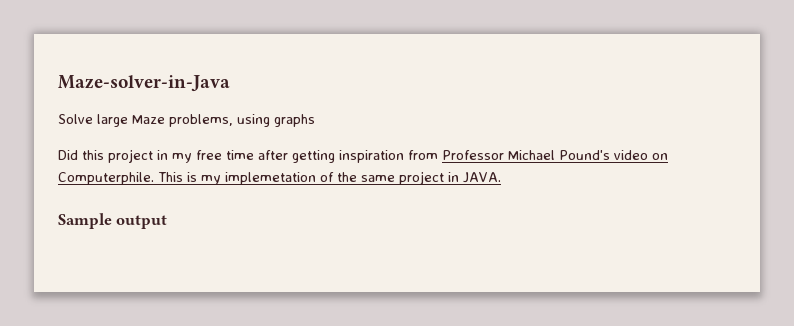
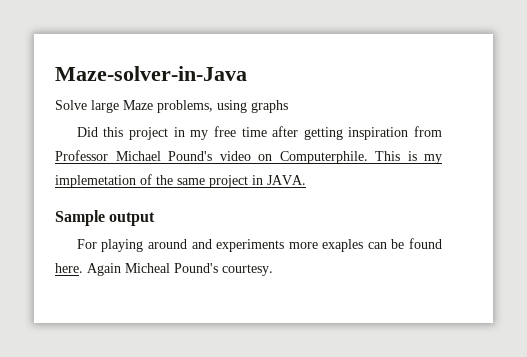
+ For playing around and experiments more exaples can be found here. Again Micheal Pound's courtesy.

